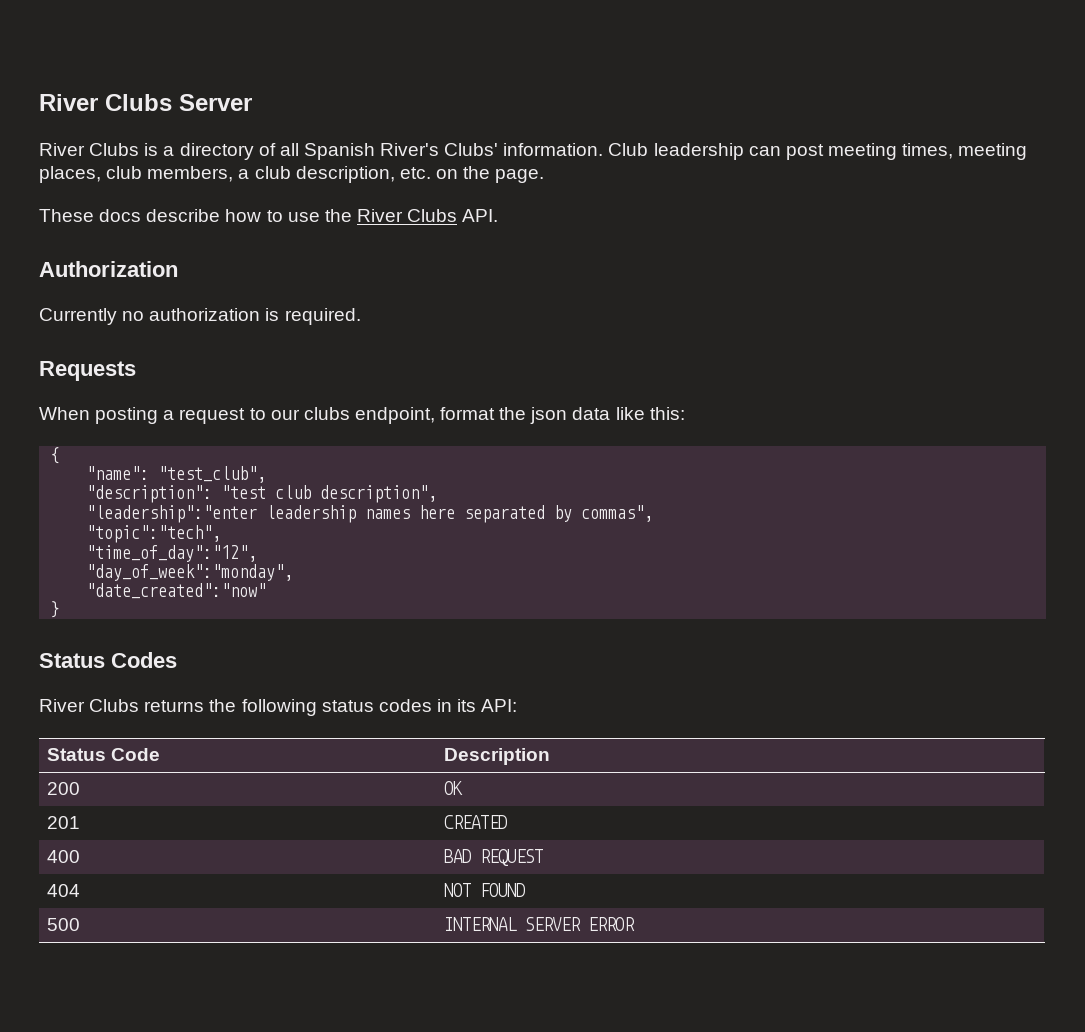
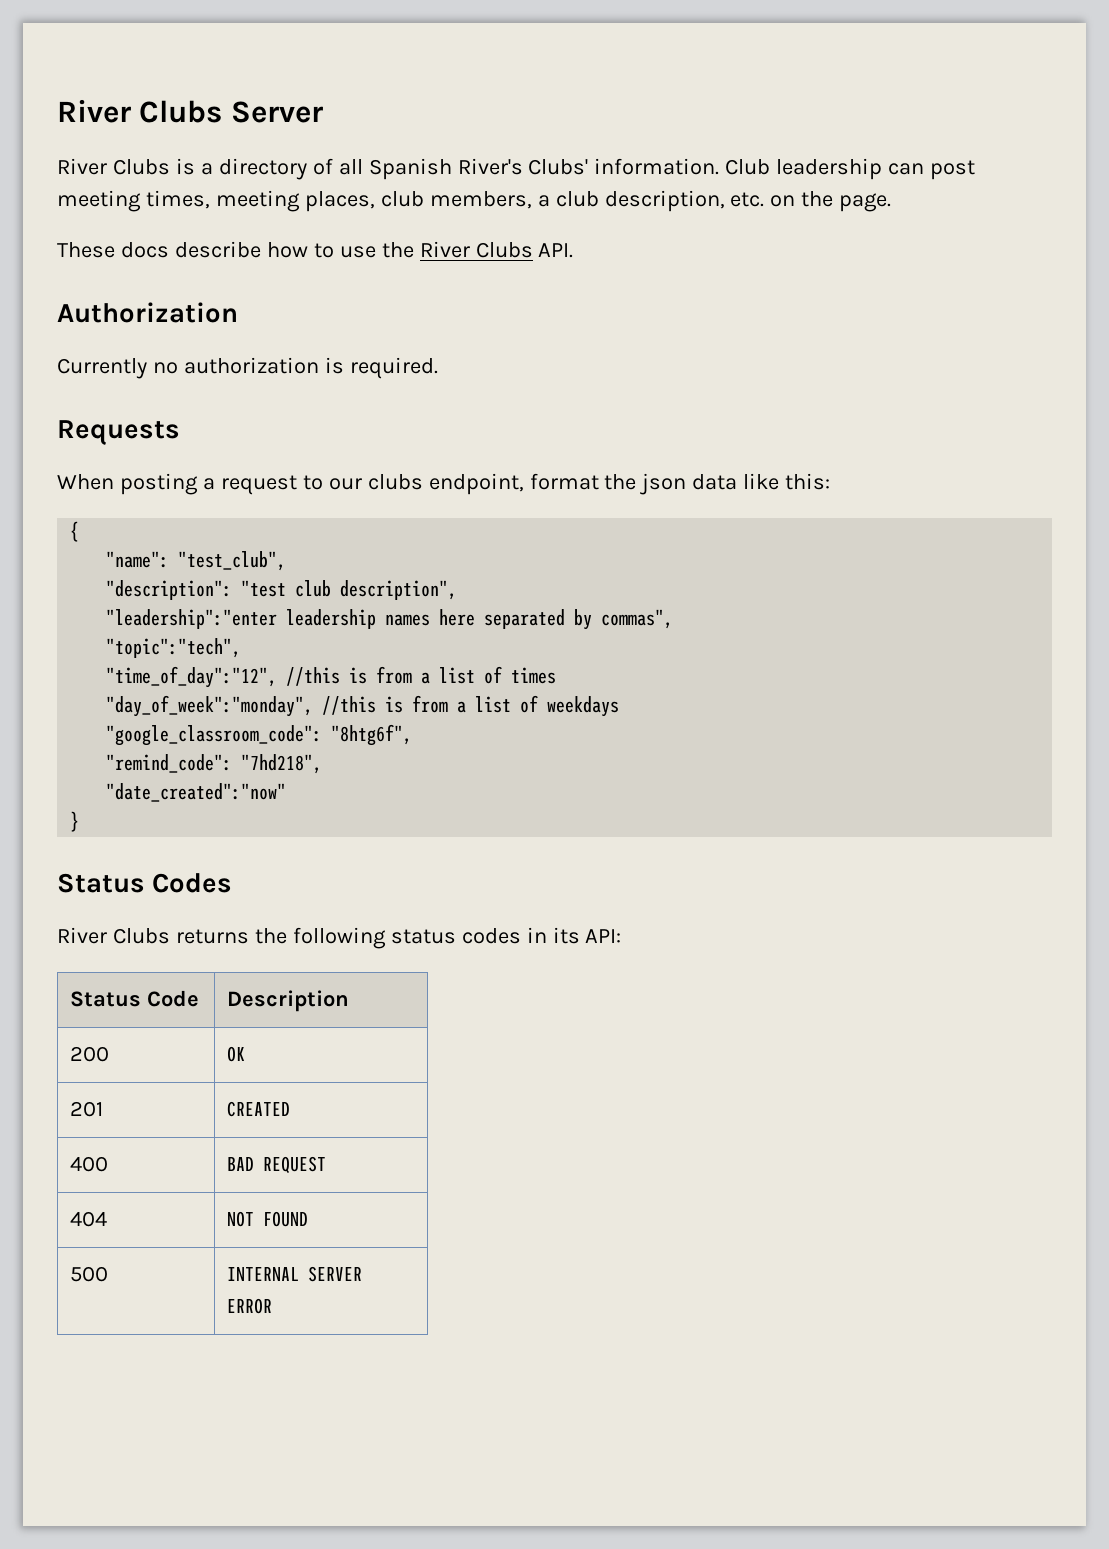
- "time_of_day":"12",
- "day_of_week":"monday",
+ "time_of_day":"12", //this is from a list of times
+ "day_of_week":"monday", //this is from a list of weekdays
+ "google_classroom_code": "8htg6f",
+ "remind_code": "7hd218",

